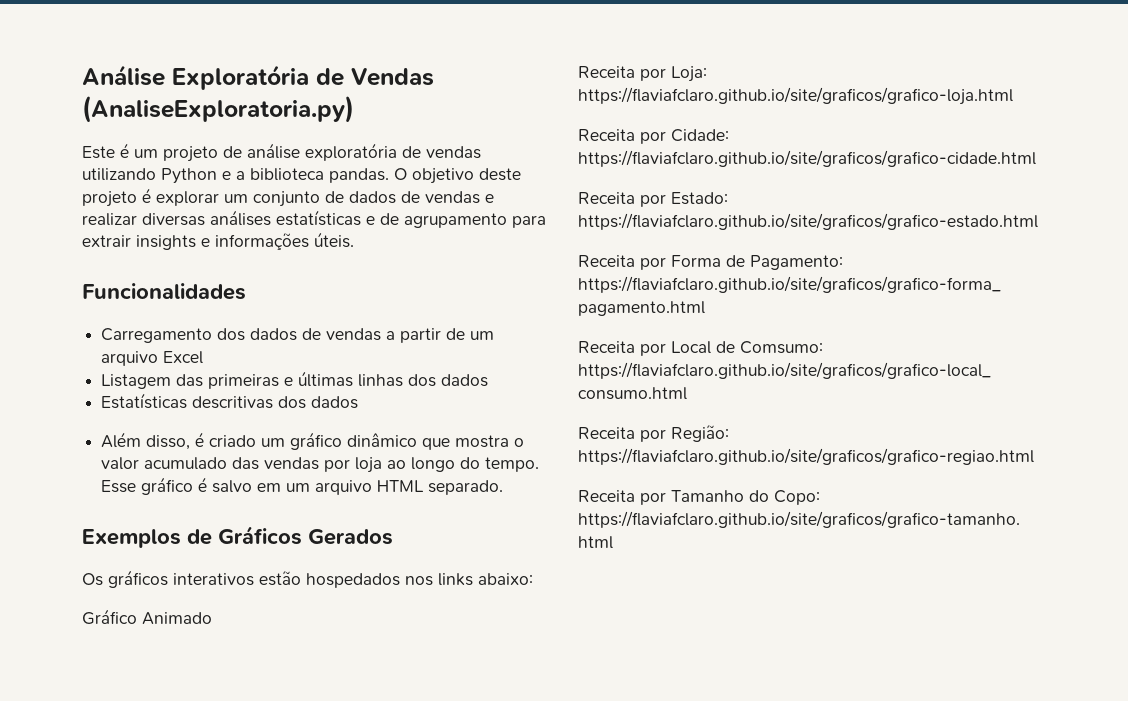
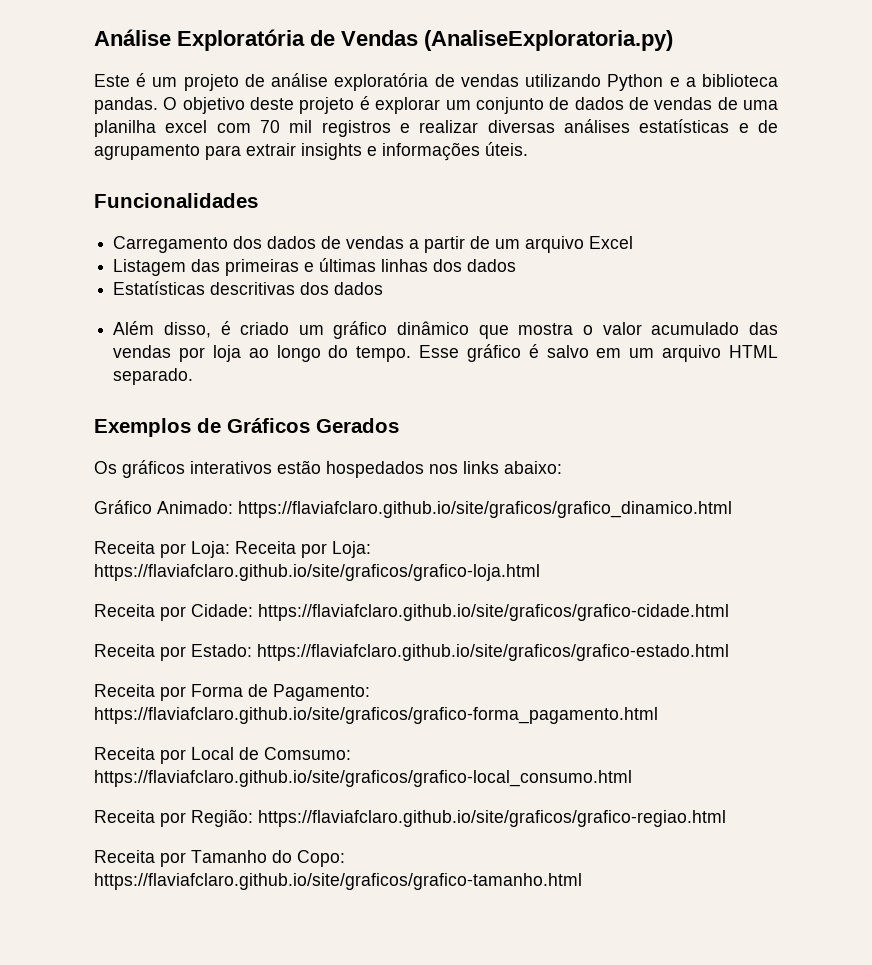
- O objetivo deste projeto é explorar um conjunto de dados de vendas e realizar diversas análises estatísticas e de agrupamento para extrair insights e informações úteis.
+ O objetivo deste projeto é explorar um conjunto de dados de vendas de uma planilha excel com 70 mil registros e realizar diversas análises estatísticas e de agrupamento para extrair insights e informações úteis.
- Gráfico Animado
- Receita por Loja: https://flaviafclaro.github.io/site/graficos/grafico-loja.html
+ Gráfico Animado: https://flaviafclaro.github.io/site/graficos/grafico_dinamico.html
+ Receita por Loja: Receita por Loja: https://flaviafclaro.github.io/site/graficos/grafico-loja.html

